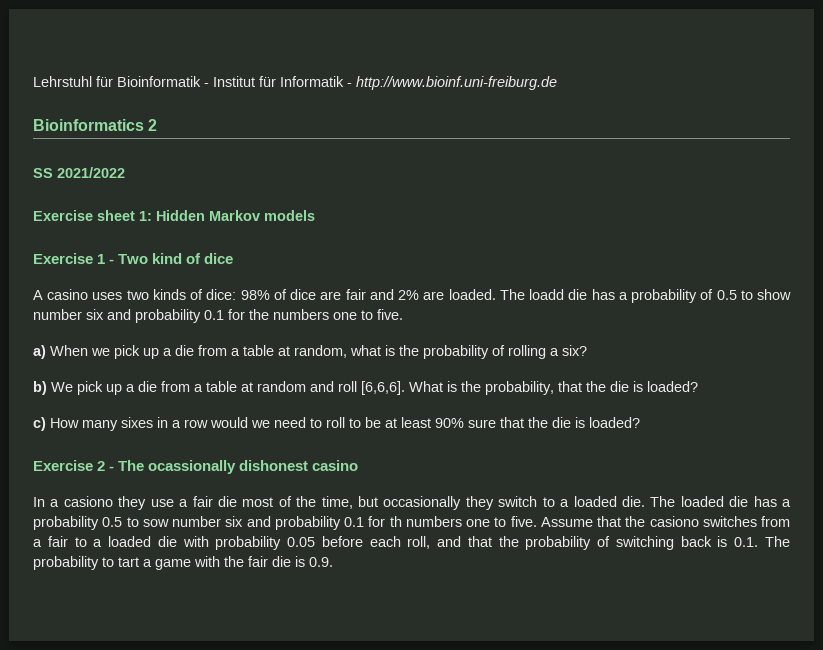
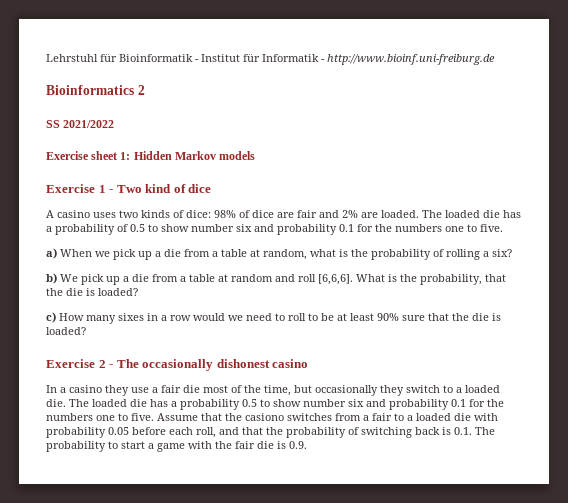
- The loadd die has a probability of 0.5 to show number six and probability 0.1 for the numbers one to five.
+ The loaded die has a probability of 0.5 to show number six and probability 0.1 for the numbers one to five.
- Exercise 2 - The ocassionally dishonest casino
+ Exercise 2 - The occasionally dishonest casino
- In a casiono they use a fair die most of the time, but occasionally they switch to a loaded die.
+ In a casino they use a fair die most of the time, but occasionally they switch to a loaded die.
- The loaded die has a probability 0.5 to sow number six and probability 0.1 for th numbers one to five.
+ The loaded die has a probability 0.5 to show number six and probability 0.1 for the numbers one to five.
- Assume that the casiono switches from a fair to a loaded die with probability 0.05 before each roll, and that the probability of switching back is 0.1. The probability to tart a game with the fair die is 0.9.
+ Assume that the casiono switches from a fair to a loaded die with probability 0.05 before each roll, and that the probability of switching back is 0.1. The probability to start a game with the fair die is 0.9.

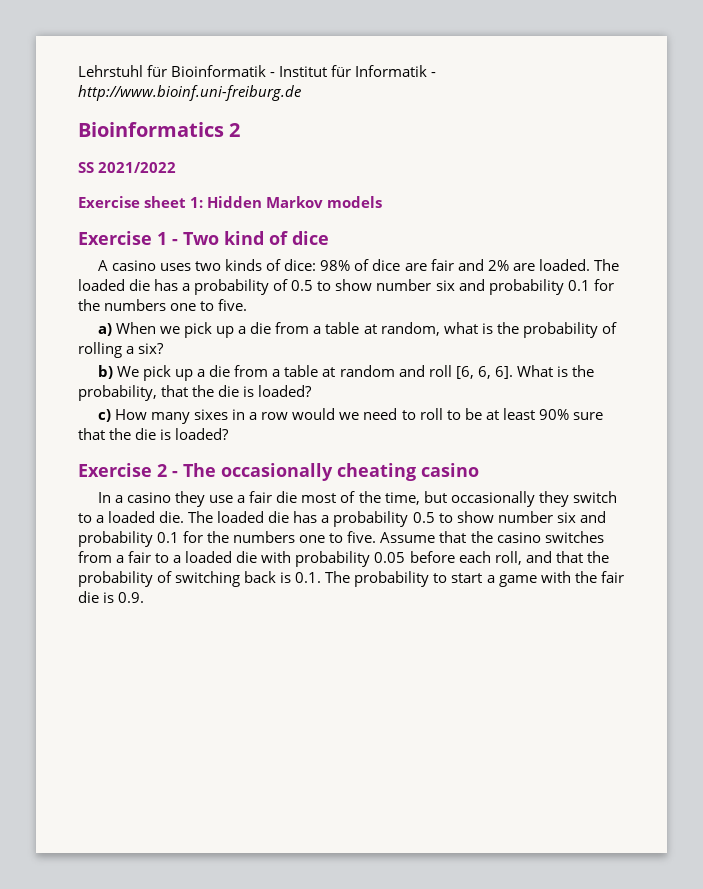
- b) We pick up a die from a table at random and roll [6,6,6].
+ b) We pick up a die from a table at random and roll [6, 6, 6].
- Exercise 2 - The occasionally dishonest casino
+ Exercise 2 - The occasionally cheating casino
- Assume that the casiono switches from a fair to a loaded die with probability 0.05 before each roll, and that the probability of switching back is 0.1. The probability to start a game with the fair die is 0.9.
+ Assume that the casino switches from a fair to a loaded die with probability 0.05 before each roll, and that the probability of switching back is 0.1. The probability to start a game with the fair die is 0.9.

